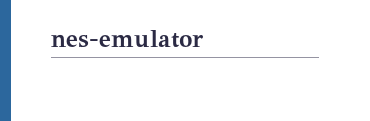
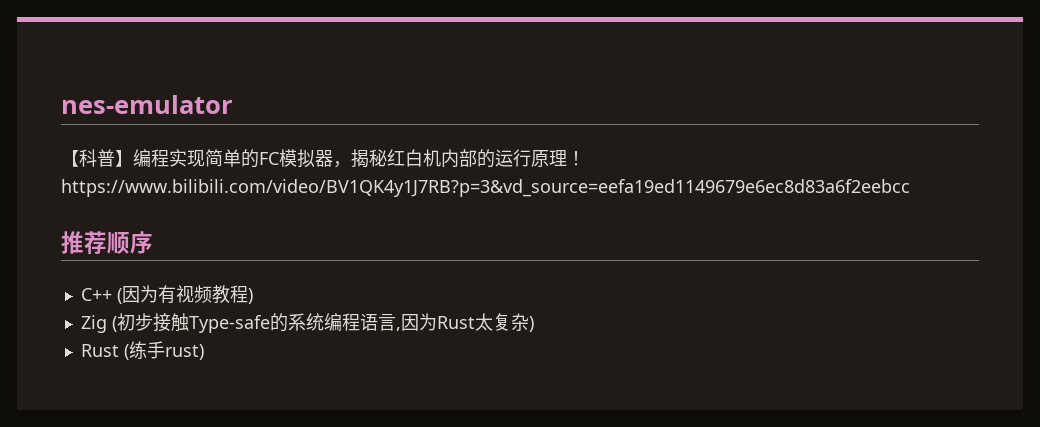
+ 【科普】编程实现简单的FC模拟器，揭秘红白机内部的运行原理！https://www.bilibili.com/video/BV1QK4y1J7RB?p=3&vd_source=eefa19ed1149679e6ec8d83a6f2eebcc
+ 推荐顺序
+ C++ (因为有视频教程)
+ Zig (初步接触Type-safe的系统编程语言,因为Rust太复杂)
+ Rust (练手rust)

